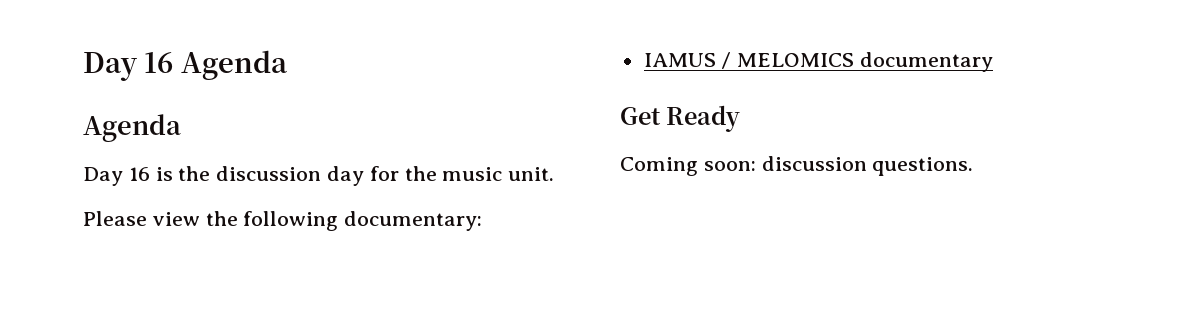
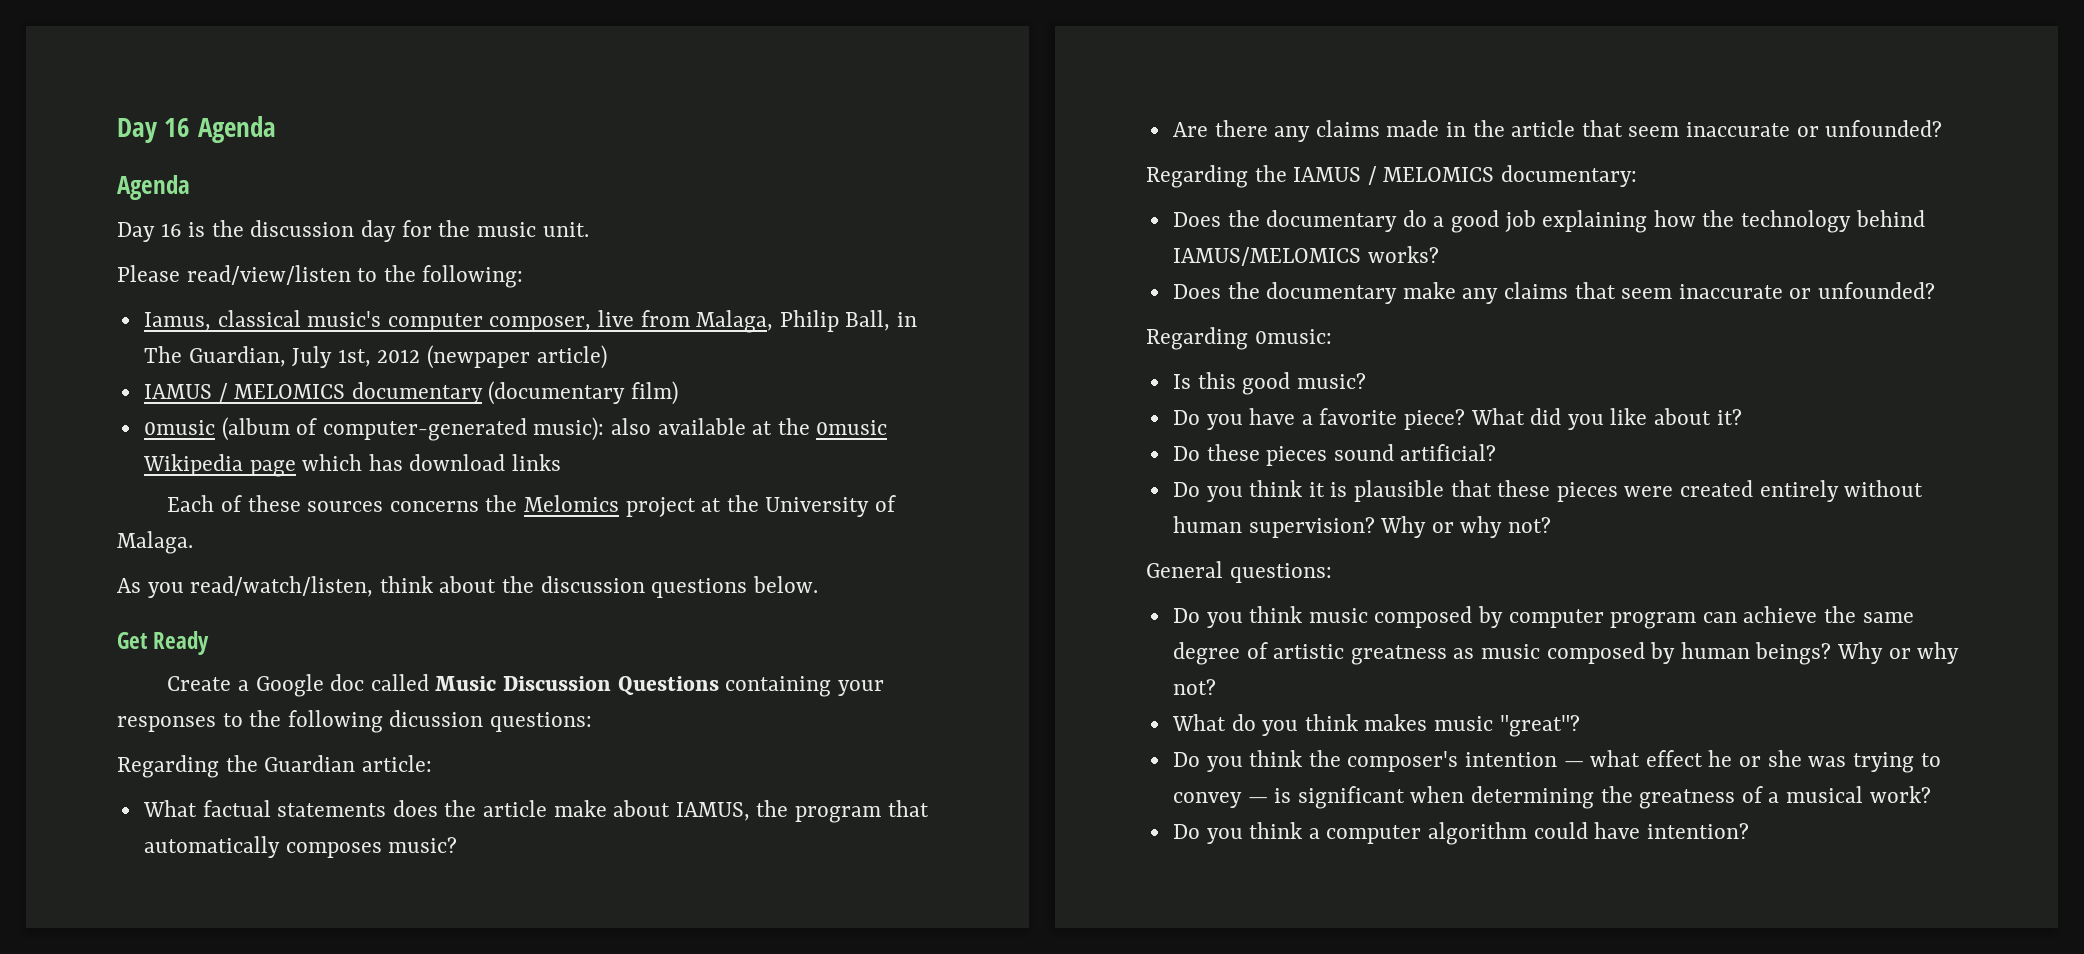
- Please view the following documentary:
- IAMUS / MELOMICS documentary
+ Please read/view/listen to the following:
+ Iamus, classical music's computer composer, live from Malaga, Philip Ball, in The Guardian, July 1st, 2012 (newpaper article)
+ IAMUS / MELOMICS documentary (documentary film)
+ 0music (album of computer-generated music): also available at the 0music Wikipedia page which has download links
+ Each of these sources concerns the Melomics project at the University of Malaga.
+ As you read/watch/listen, think about the discussion questions below.
  Get Ready
- Coming soon: discussion questions.
+ Create a Google doc called Music Discussion Questions containing your responses to the following dicussion questions:
+ Regarding the Guardian article:
+ What factual statements does the article make about IAMUS, the program that automatically composes music?
+ Are there any claims made in the article that seem inaccurate or unfounded?
+ Regarding the IAMUS / MELOMICS documentary:
+ Does the documentary do a good job explaining how the technology behind IAMUS/MELOMICS works?
+ Does the documentary make any claims that seem inaccurate or unfounded?
+ Regarding 0music:
+ Is this good music?
+ Do you have a favorite piece? What did you like about it?
+ Do these pieces sound artificial?
+ Do you think it is plausible that these pieces were created entirely without human supervision? Why or why not?
+ General questions:
+ Do you think music composed by computer program can achieve the same degree of artistic greatness as music composed by human beings? Why or why not?
+ What do you think makes music "great"?
+ Do you think the composer's intention — what effect he or she was trying to convey — is significant when determining the greatness of a musical work?
+ Do you think a computer algorithm could have intention?

